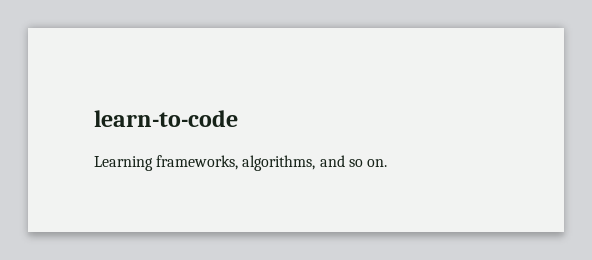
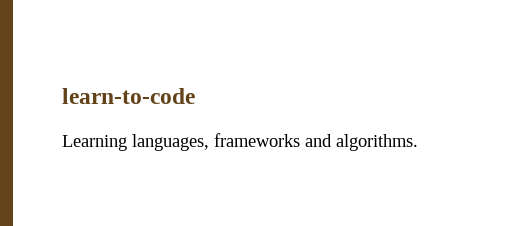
- Learning frameworks, algorithms, and so on.
+ Learning languages, frameworks and algorithms.

